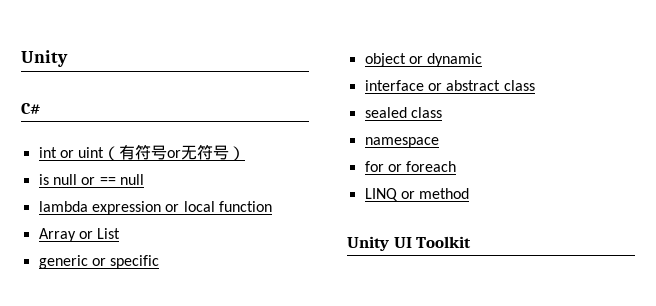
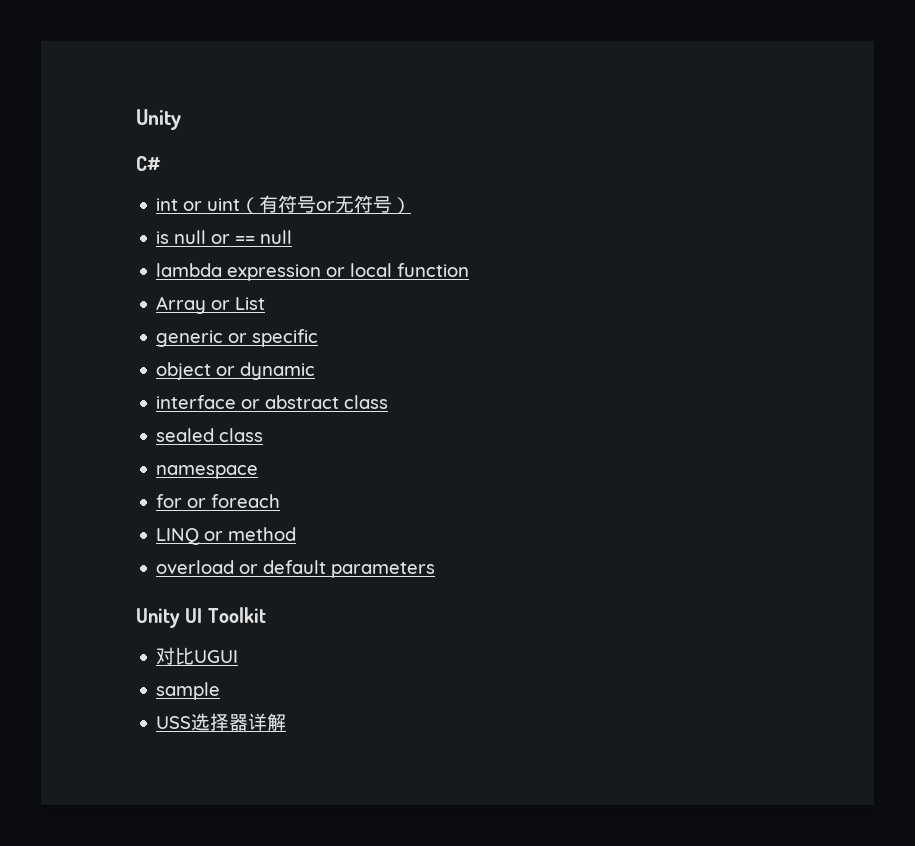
+ overload or default parameters
+ 对比UGUI
+ sample
+ USS选择器详解

